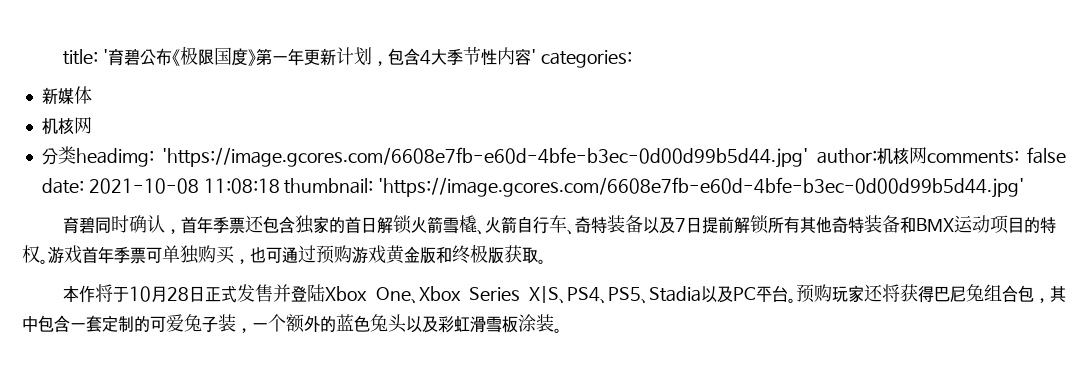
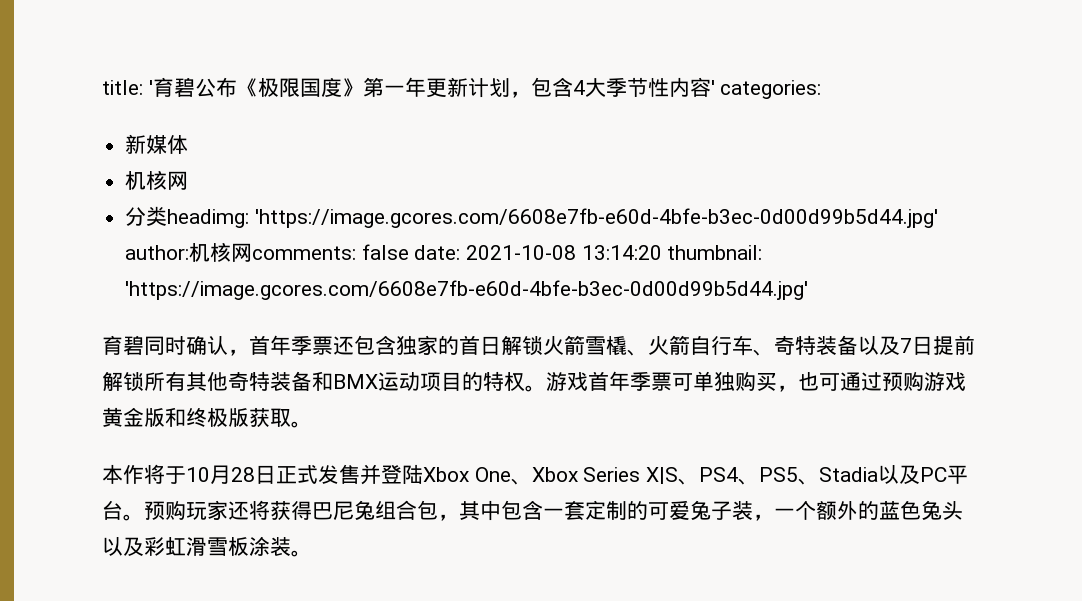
- 分类headimg: 'https://image.gcores.com/6608e7fb-e60d-4bfe-b3ec-0d00d99b5d44.jpg' author:机核网comments: false date: 2021-10-08 11:08:18 thumbnail: 'https://image.gcores.com/6608e7fb-e60d-4bfe-b3ec-0d00d99b5d44.jpg'
+ 分类headimg: 'https://image.gcores.com/6608e7fb-e60d-4bfe-b3ec-0d00d99b5d44.jpg' author:机核网comments: false date: 2021-10-08 13:14:20 thumbnail: 'https://image.gcores.com/6608e7fb-e60d-4bfe-b3ec-0d00d99b5d44.jpg'

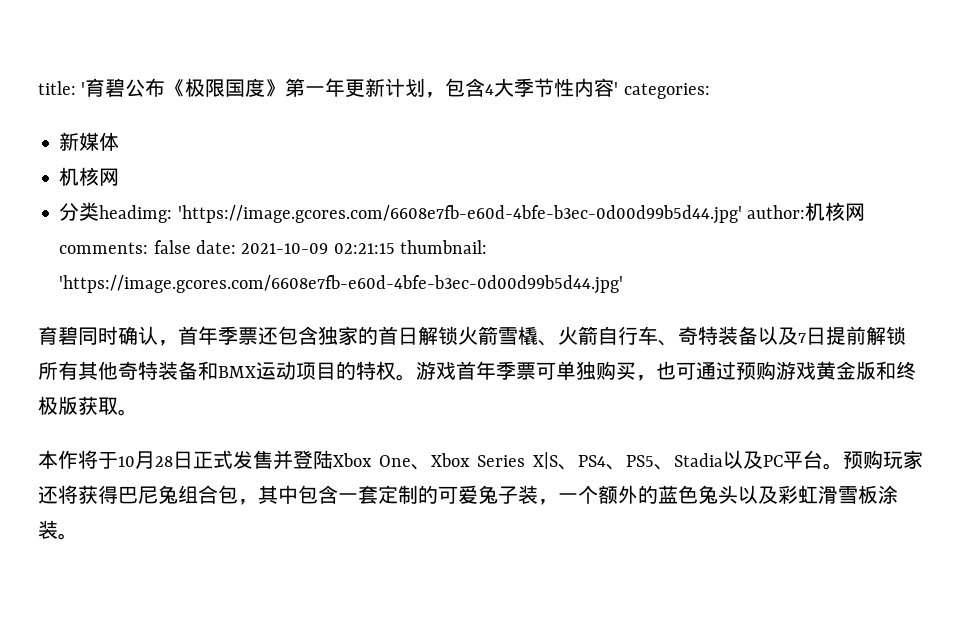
- 分类headimg: 'https://image.gcores.com/6608e7fb-e60d-4bfe-b3ec-0d00d99b5d44.jpg' author:机核网comments: false date: 2021-10-08 13:14:20 thumbnail: 'https://image.gcores.com/6608e7fb-e60d-4bfe-b3ec-0d00d99b5d44.jpg'
+ 分类headimg: 'https://image.gcores.com/6608e7fb-e60d-4bfe-b3ec-0d00d99b5d44.jpg' author:机核网comments: false date: 2021-10-09 02:21:15 thumbnail: 'https://image.gcores.com/6608e7fb-e60d-4bfe-b3ec-0d00d99b5d44.jpg'

